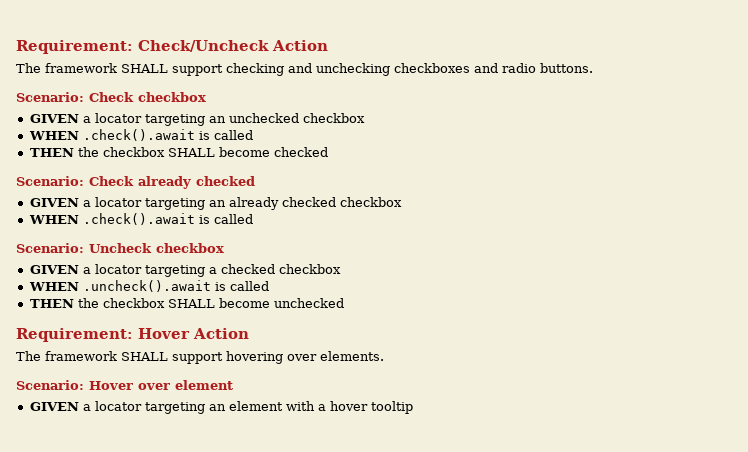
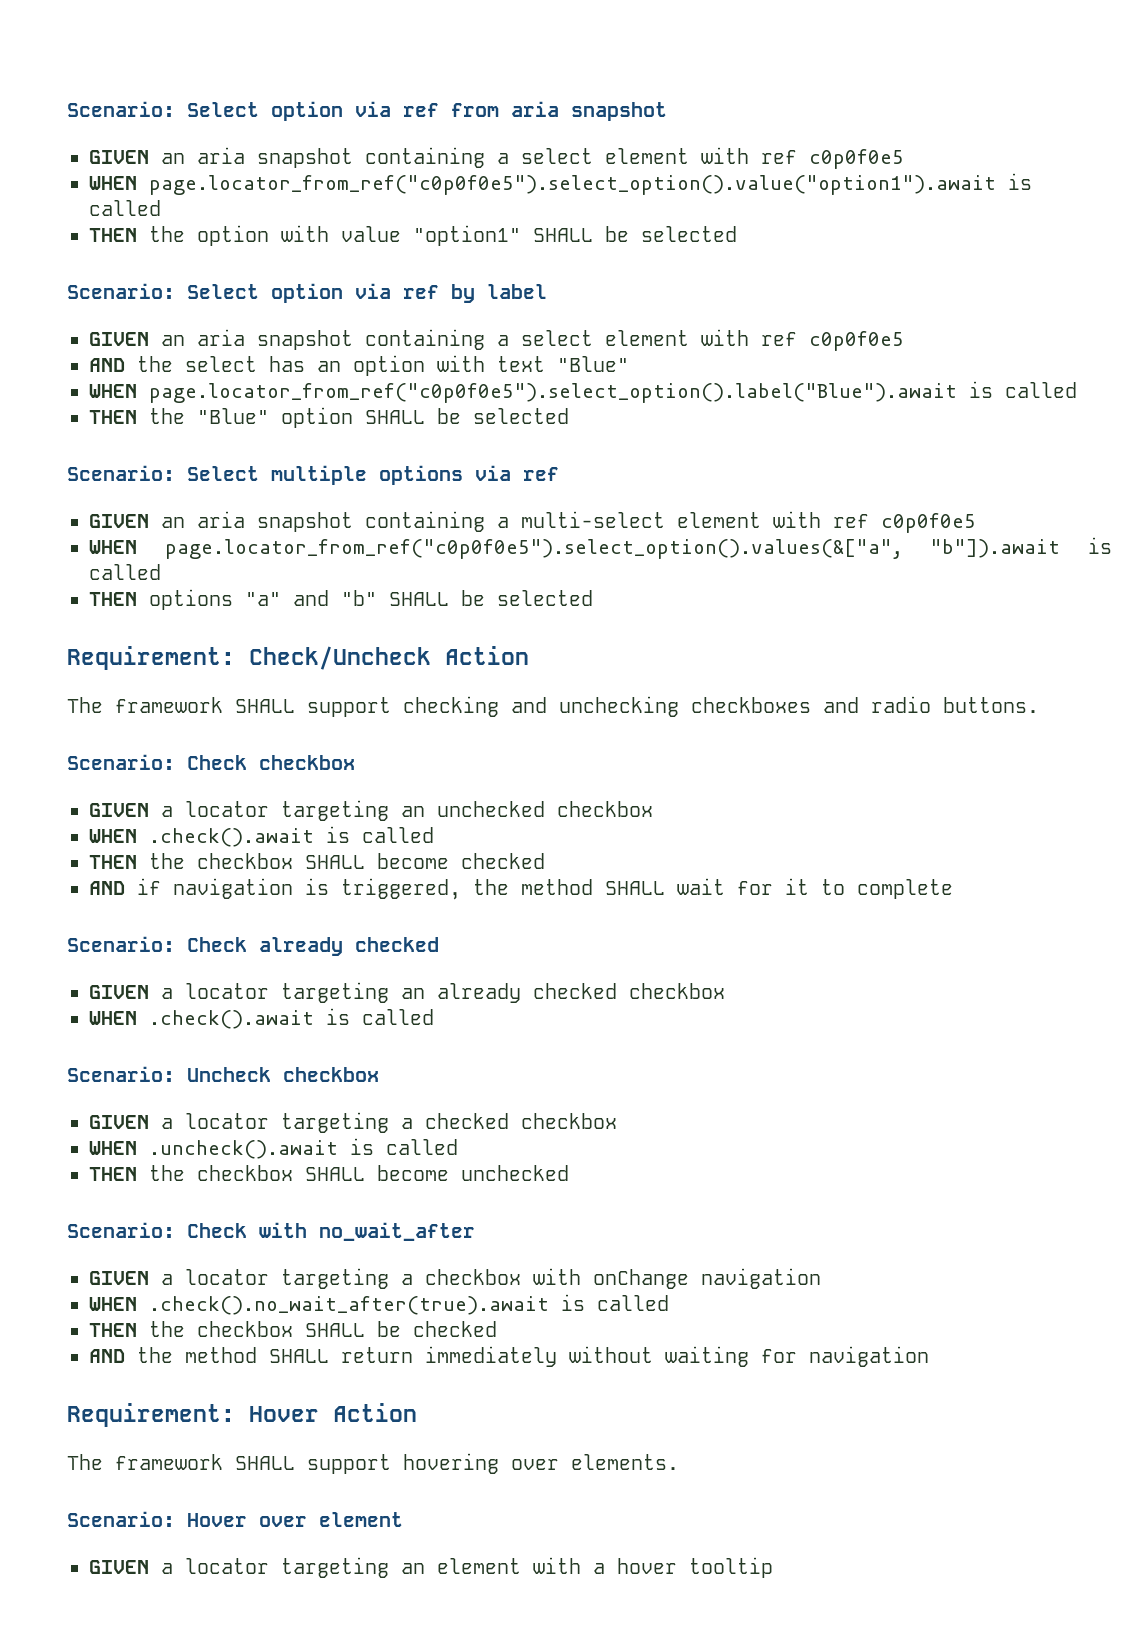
+ Scenario: Select option via ref from aria snapshot
+ GIVEN an aria snapshot containing a select element with ref c0p0f0e5
+ WHEN page.locator_from_ref("c0p0f0e5").select_option().value("option1").await is called
+ THEN the option with value "option1" SHALL be selected
+ Scenario: Select option via ref by label
+ GIVEN an aria snapshot containing a select element with ref c0p0f0e5
+ AND the select has an option with text "Blue"
+ WHEN page.locator_from_ref("c0p0f0e5").select_option().label("Blue").await is called
+ THEN the "Blue" option SHALL be selected
+ Scenario: Select multiple options via ref
+ GIVEN an aria snapshot containing a multi-select element with ref c0p0f0e5
+ WHEN page.locator_from_ref("c0p0f0e5").select_option().values(&["a", "b"]).await is called
+ THEN options "a" and "b" SHALL be selected
+ AND if navigation is triggered, the method SHALL wait for it to complete
+ Scenario: Check with no_wait_after
+ GIVEN a locator targeting a checkbox with onChange navigation
+ WHEN .check().no_wait_after(true).await is called
+ THEN the checkbox SHALL be checked
+ AND the method SHALL return immediately without waiting for navigation

